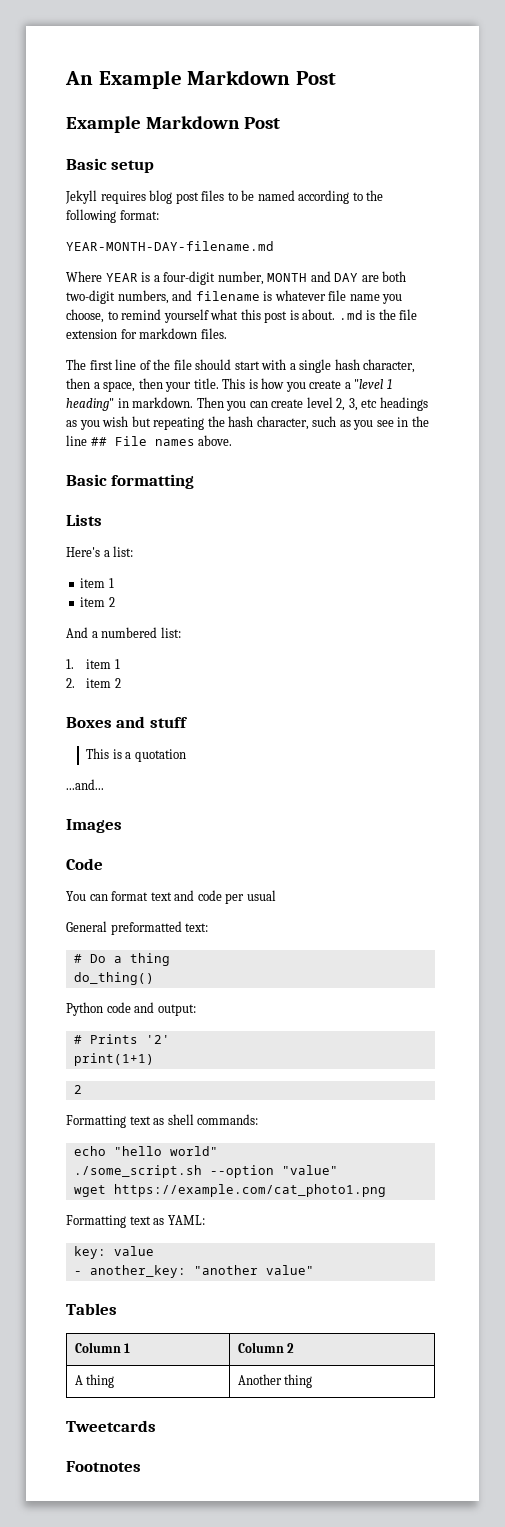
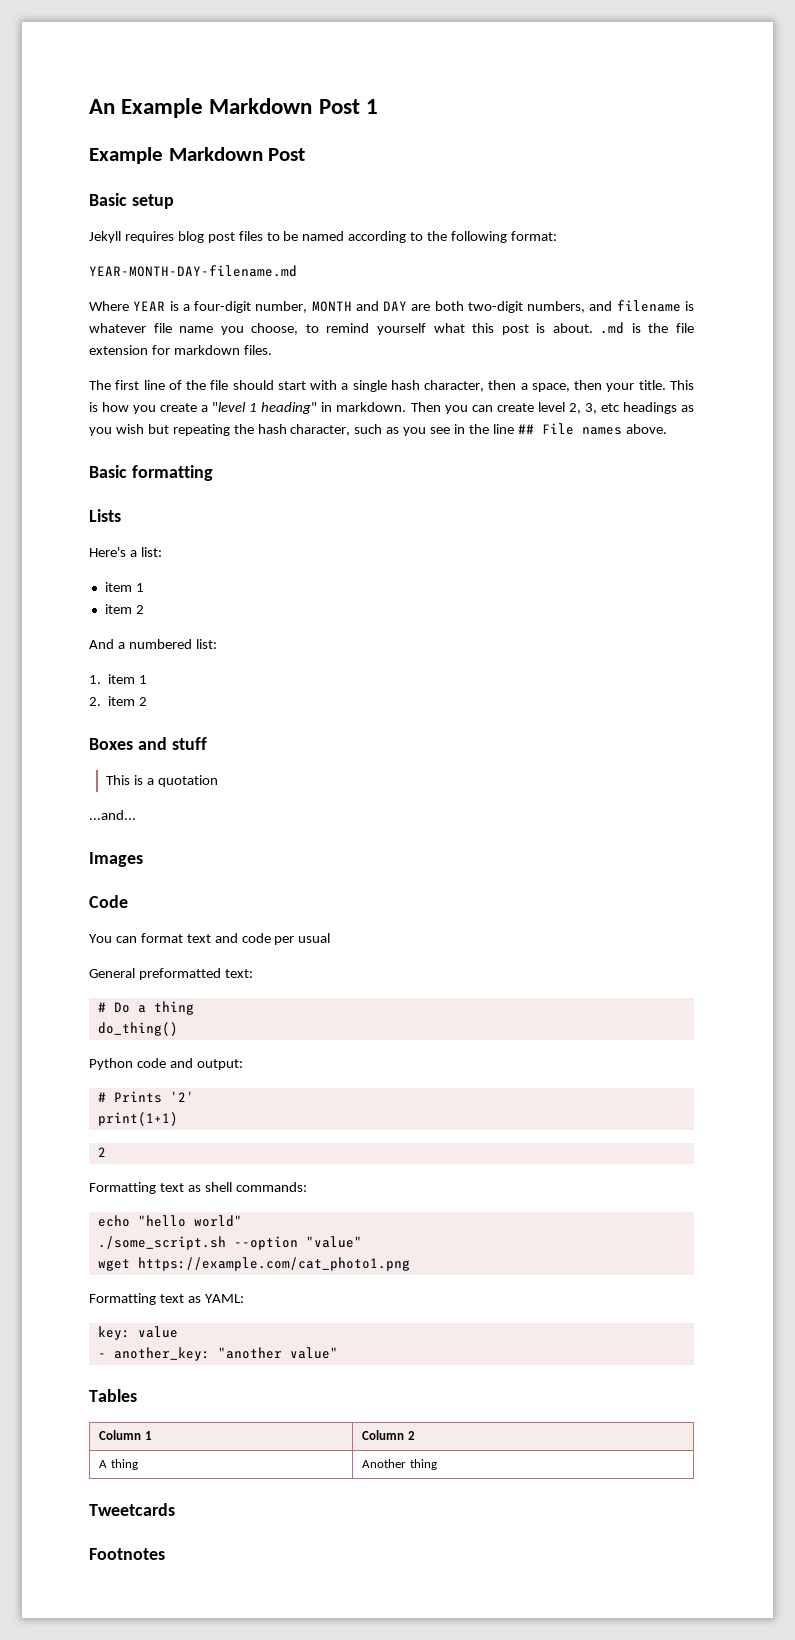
- An Example Markdown Post
+ An Example Markdown Post 1

